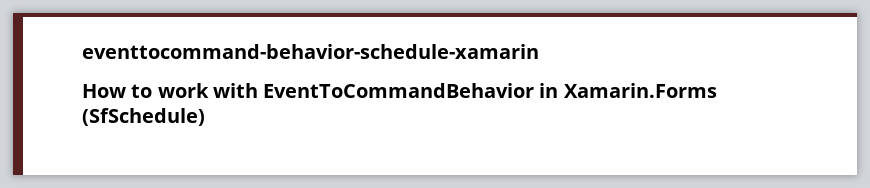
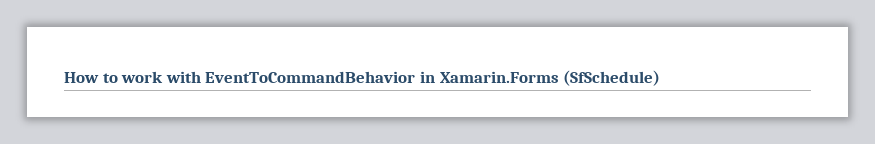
- eventtocommand-behavior-schedule-xamarin

